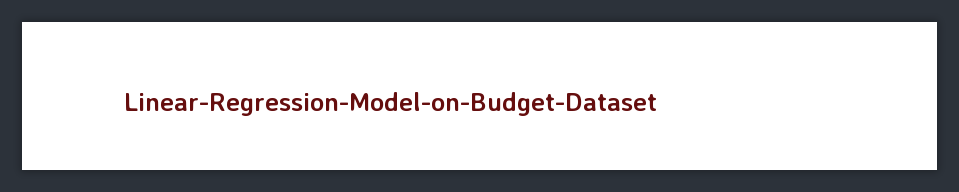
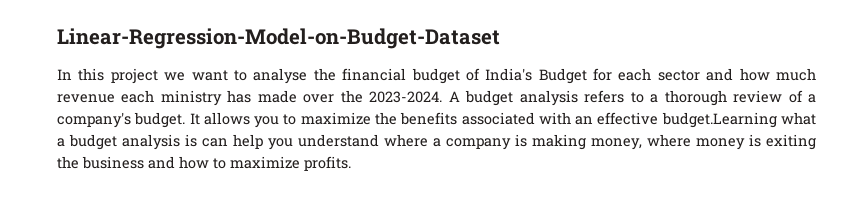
+ In this project we want to analyse the financial budget of India's Budget for each sector and how much revenue each ministry has made over the 2023-2024. A budget analysis refers to a thorough review of a company's budget. It allows you to maximize the benefits associated with an effective budget.Learning what a budget analysis is can help you understand where a company is making money, where money is exiting the business and how to maximize profits.

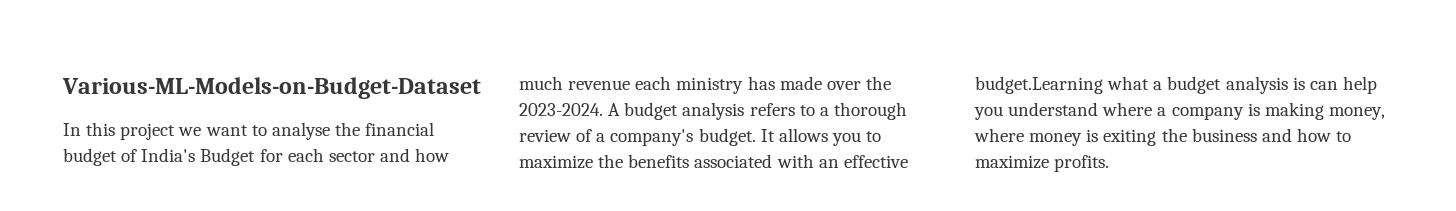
- Linear-Regression-Model-on-Budget-Dataset
+ Various-ML-Models-on-Budget-Dataset

